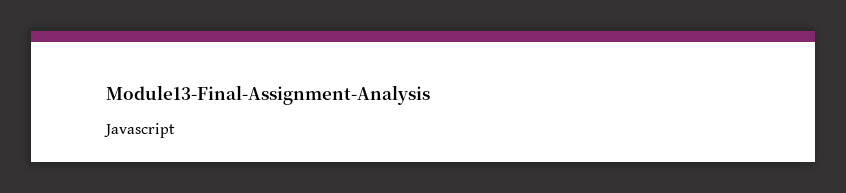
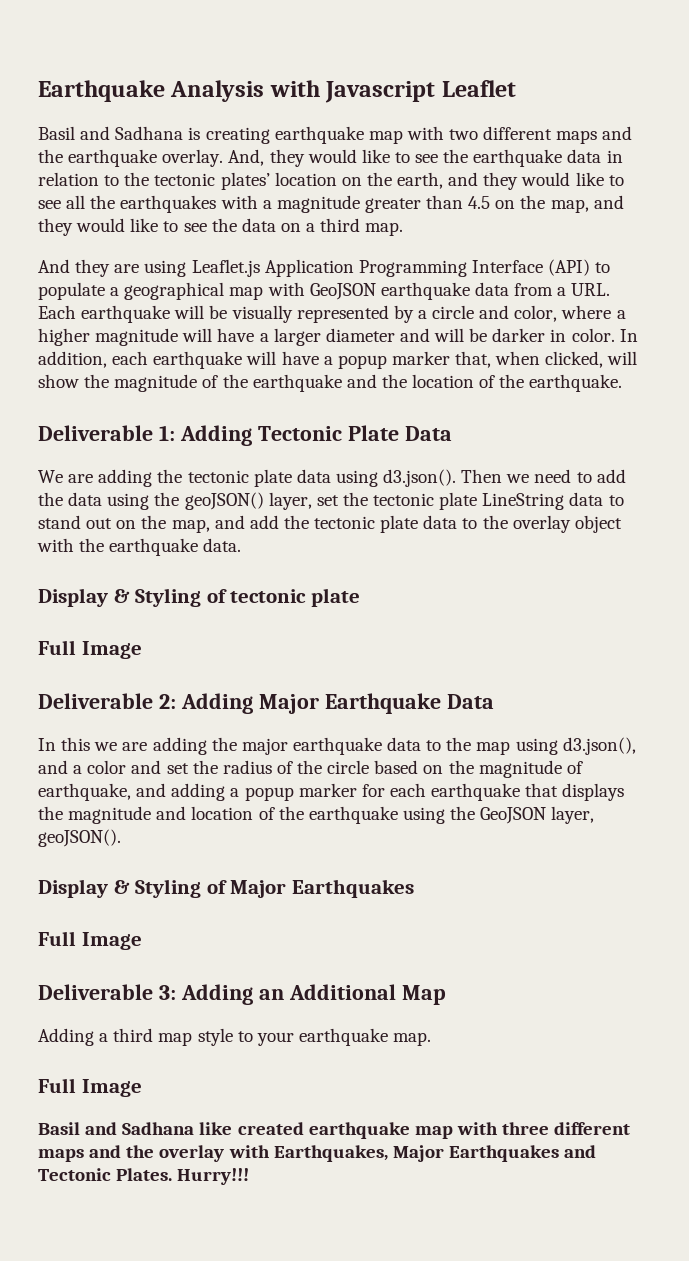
- Module13-Final-Assignment-Analysis
- Javascript
+ Earthquake Analysis with Javascript Leaflet
+ Basil and Sadhana is creating earthquake map with two different maps and the earthquake overlay. And, they would like to see the earthquake data in relation to the tectonic plates’ location on the earth, and they would like to see all the earthquakes with a magnitude greater than 4.5 on the map, and they would like to see the data on a third map.
+ And they are using Leaflet.js Application Programming Interface (API) to populate a geographical map with GeoJSON earthquake data from a URL. Each earthquake will be visually represented by a circle and color, where a higher magnitude will have a larger diameter and will be darker in color. In addition, each earthquake will have a popup marker that, when clicked, will show the magnitude of the earthquake and the location of the earthquake.
+ Deliverable 1: Adding Tectonic Plate Data
+ We are adding the tectonic plate data using d3.json(). Then we need to add the data using the geoJSON() layer, set the tectonic plate LineString data to stand out on the map, and add the tectonic plate data to the overlay object with the earthquake data.
+ Display & Styling of tectonic plate
+ Full Image
+ Deliverable 2: Adding Major Earthquake Data
+ In this we are adding the major earthquake data to the map using d3.json(), and a color and set the radius of the circle based on the magnitude of earthquake, and adding a popup marker for each earthquake that displays the magnitude and location of the earthquake using the GeoJSON layer, geoJSON().
+ Display & Styling of Major Earthquakes
+ Full Image
+ Deliverable 3: Adding an Additional Map
+ Adding a third map style to your earthquake map.
+ Full Image
+ Basil and Sadhana like created earthquake map with three different maps and the overlay with Earthquakes, Major Earthquakes and Tectonic Plates. Hurry!!!

